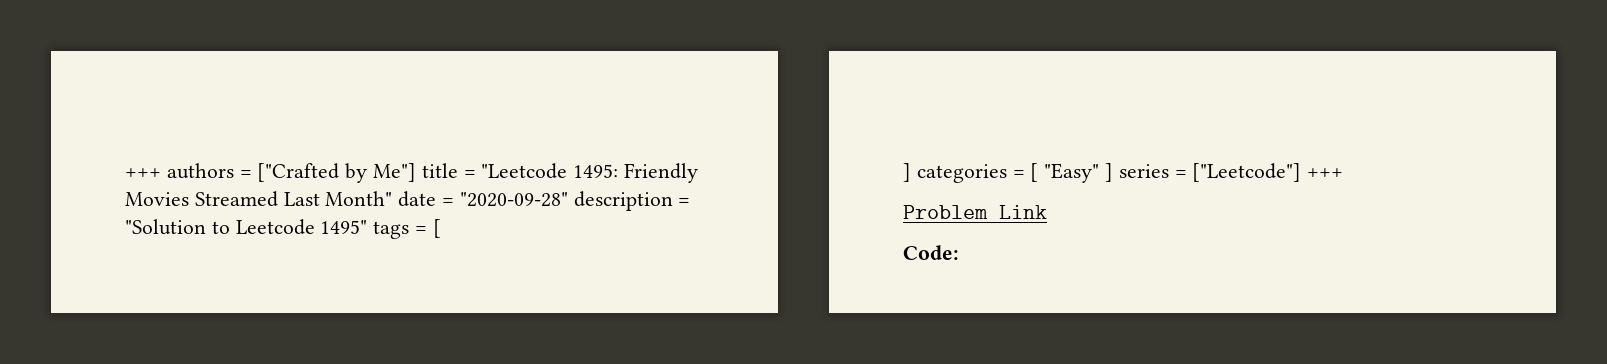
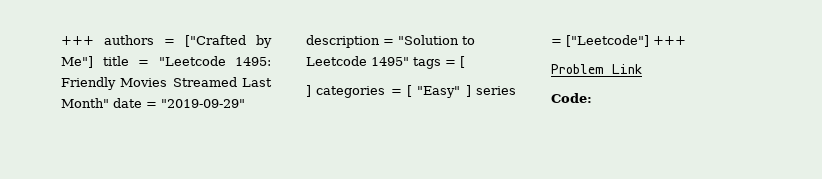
- +++ authors = ["Crafted by Me"] title = "Leetcode 1495: Friendly Movies Streamed Last Month" date = "2020-09-28" description = "Solution to Leetcode 1495" tags = [
+ +++ authors = ["Crafted by Me"] title = "Leetcode 1495: Friendly Movies Streamed Last Month" date = "2019-09-29" description = "Solution to Leetcode 1495" tags = [

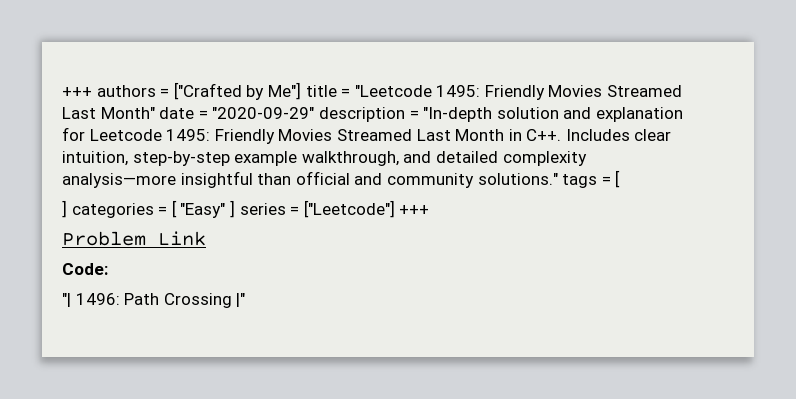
- +++ authors = ["Crafted by Me"] title = "Leetcode 1495: Friendly Movies Streamed Last Month" date = "2019-09-29" description = "Solution to Leetcode 1495" tags = [
+ +++ authors = ["Crafted by Me"] title = "Leetcode 1495: Friendly Movies Streamed Last Month" date = "2020-09-29" description = "In-depth solution and explanation for Leetcode 1495: Friendly Movies Streamed Last Month in C++. Includes clear intuition, step-by-step example walkthrough, and detailed complexity analysis—more insightful than official and community solutions." tags = [
+ "| 1496: Path Crossing |"

